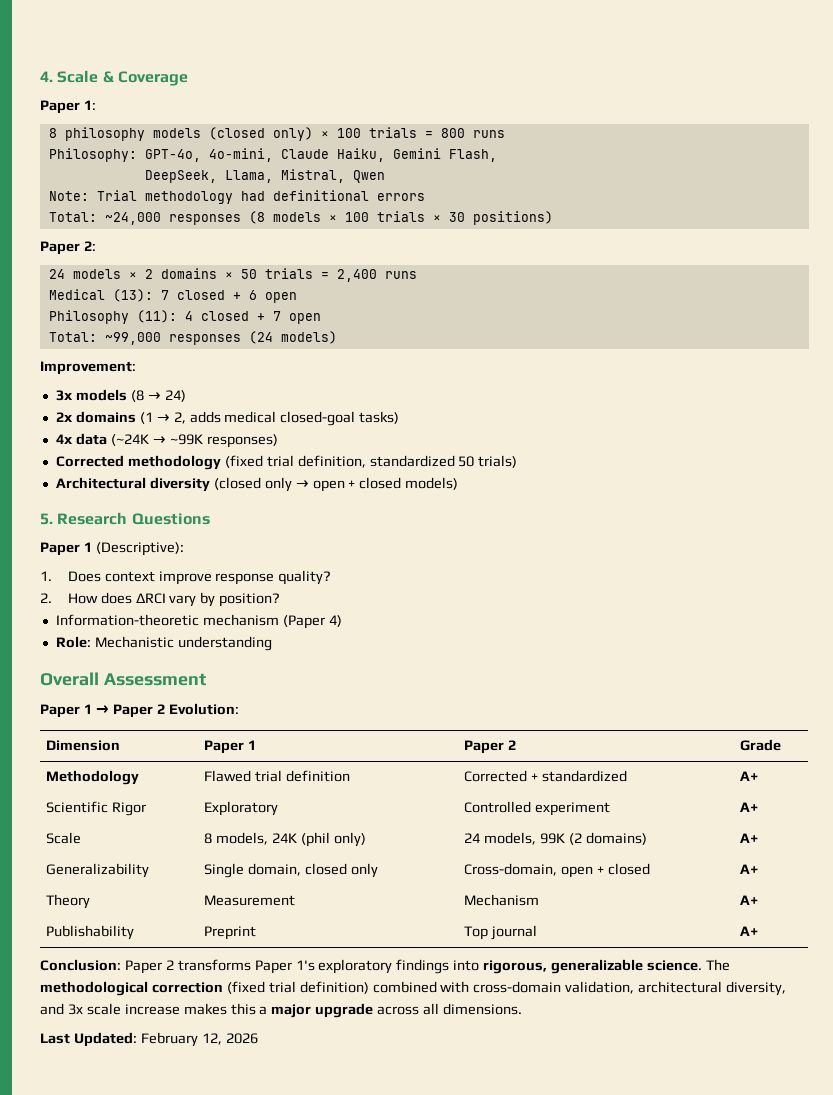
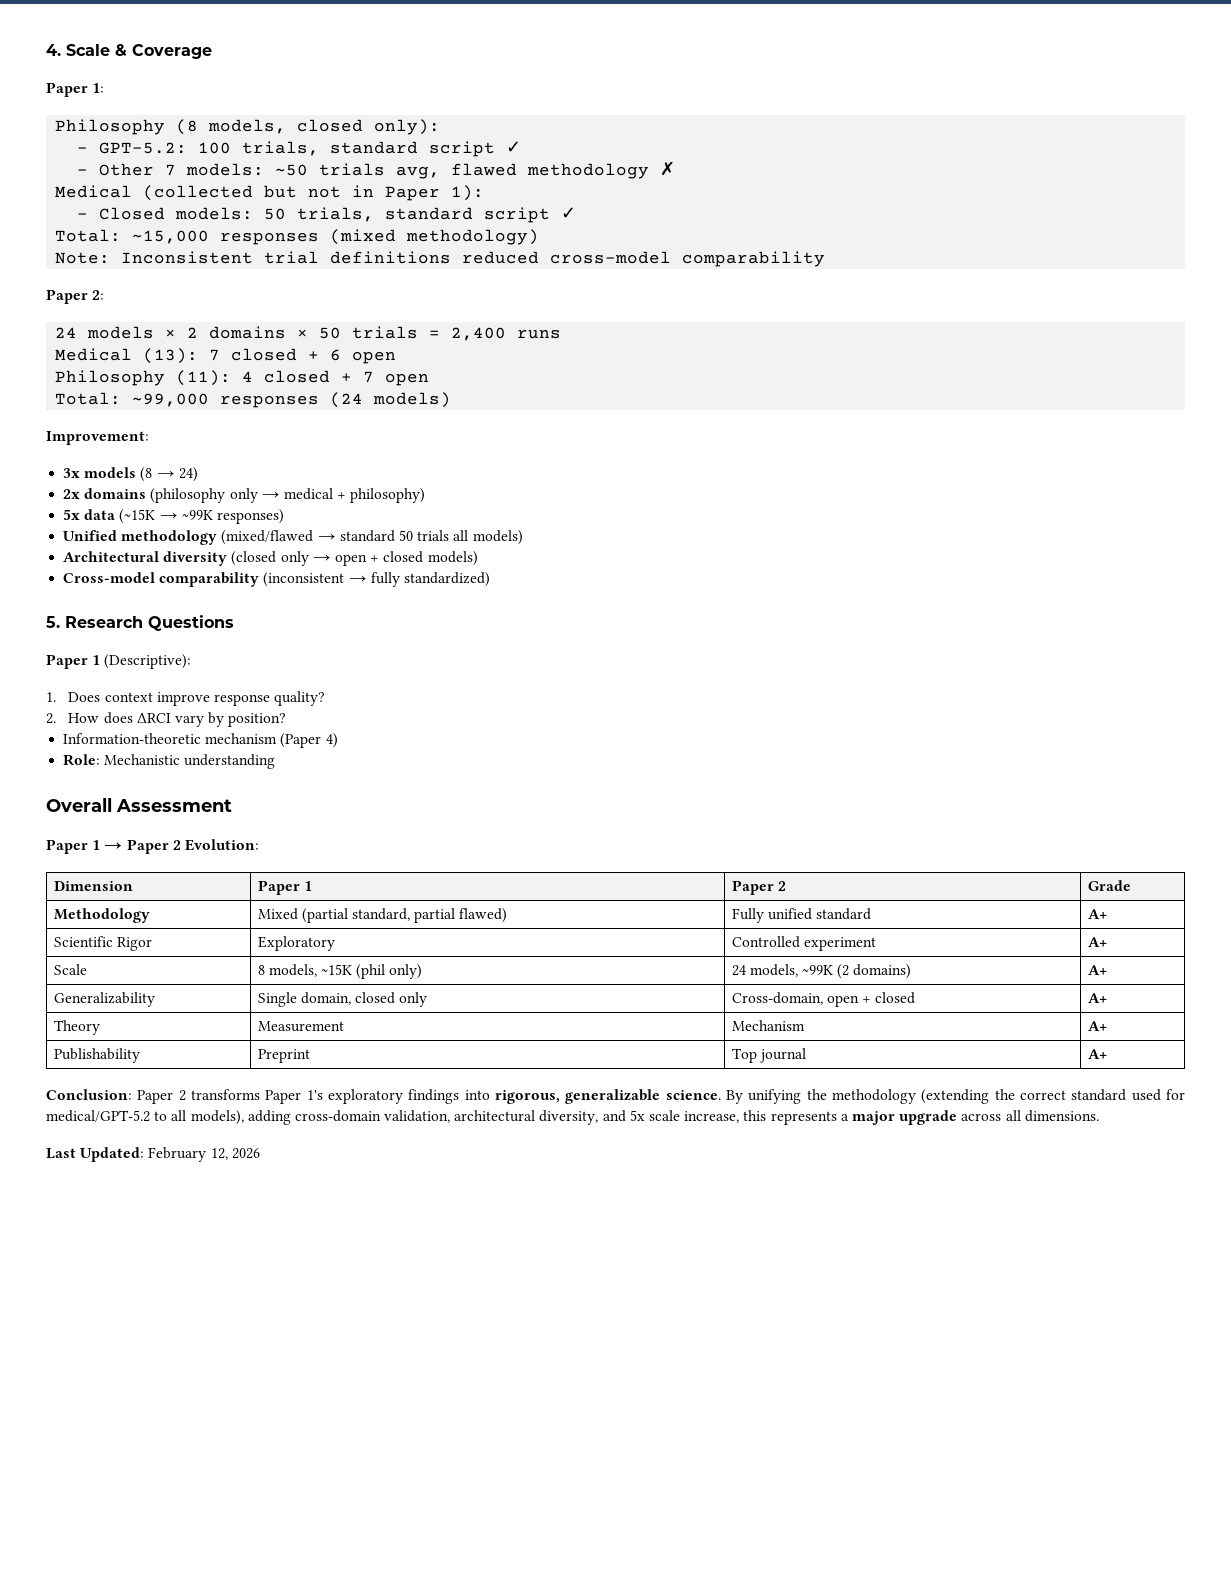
- 8 philosophy models (closed only) × 100 trials = 800 runs
- Philosophy: GPT-4o, 4o-mini, Claude Haiku, Gemini Flash,
- DeepSeek, Llama, Mistral, Qwen
- Note: Trial methodology had definitional errors
- Total: ~24,000 responses (8 models × 100 trials × 30 positions)
+ Philosophy (8 models, closed only):
+ - GPT-5.2: 100 trials, standard script ✓
+ - Other 7 models: ~50 trials avg, flawed methodology ✗
+ Medical (collected but not in Paper 1):
+ - Closed models: 50 trials, standard script ✓
+ Total: ~15,000 responses (mixed methodology)
+ Note: Inconsistent trial definitions reduced cross-model comparability
- 2x domains (1 → 2, adds medical closed-goal tasks)
- 4x data (~24K → ~99K responses)
- Corrected methodology (fixed trial definition, standardized 50 trials)
+ 2x domains (philosophy only → medical + philosophy)
+ 5x data (~15K → ~99K responses)
+ Unified methodology (mixed/flawed → standard 50 trials all models)
+ Cross-model comparability (inconsistent → fully standardized)
- Methodology | Flawed trial definition | Corrected + standardized | A+
+ Methodology | Mixed (partial standard, partial flawed) | Fully unified standard | A+
- Scale | 8 models, 24K (phil only) | 24 models, 99K (2 domains) | A+
+ Scale | 8 models, ~15K (phil only) | 24 models, ~99K (2 domains) | A+
- The methodological correction (fixed trial definition) combined with cross-domain validation, architectural diversity, and 3x scale increase makes this a major upgrade across all dimensions.
+ By unifying the methodology (extending the correct standard used for medical/GPT-5.2 to all models), adding cross-domain validation, architectural diversity, and 5x scale increase, this represents a major upgrade across all dimensions.

